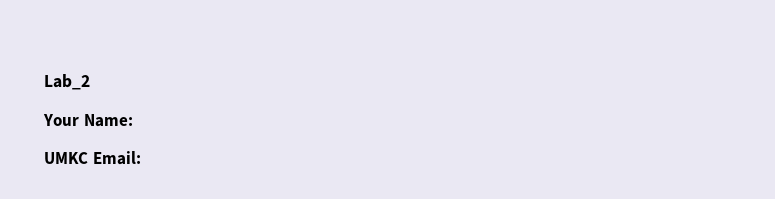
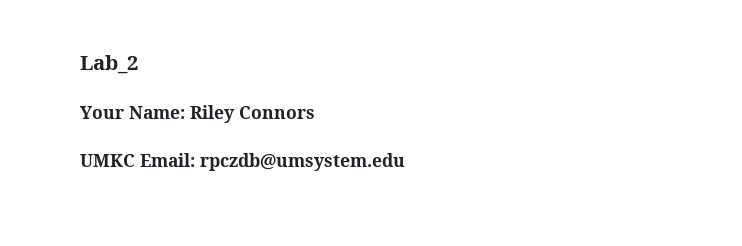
- Your Name:
+ Your Name: Riley Connors
- UMKC Email:
+ UMKC Email: rpczdb@umsystem.edu

